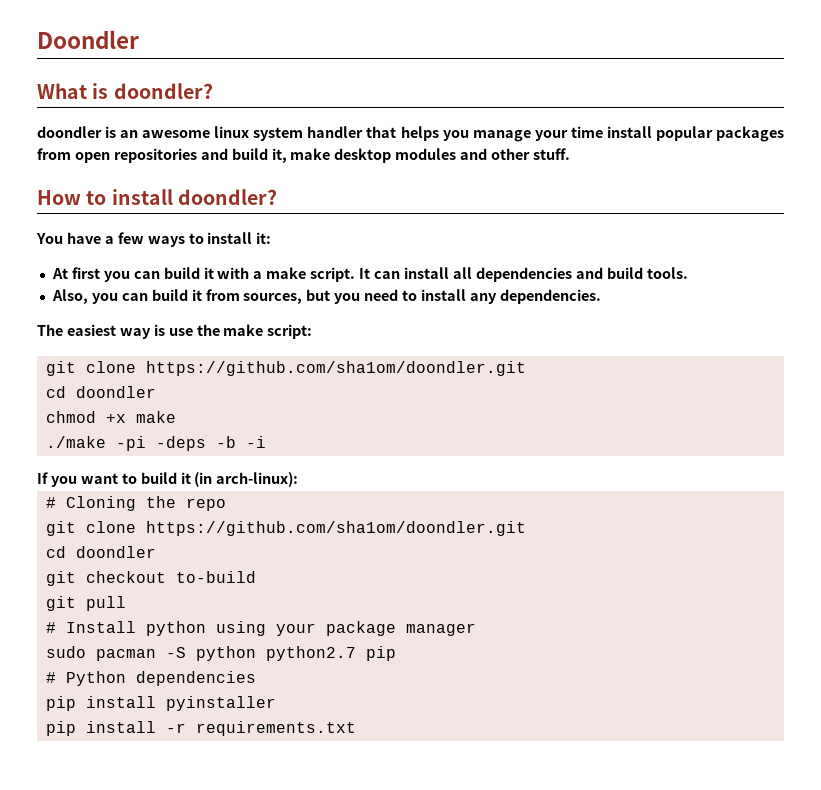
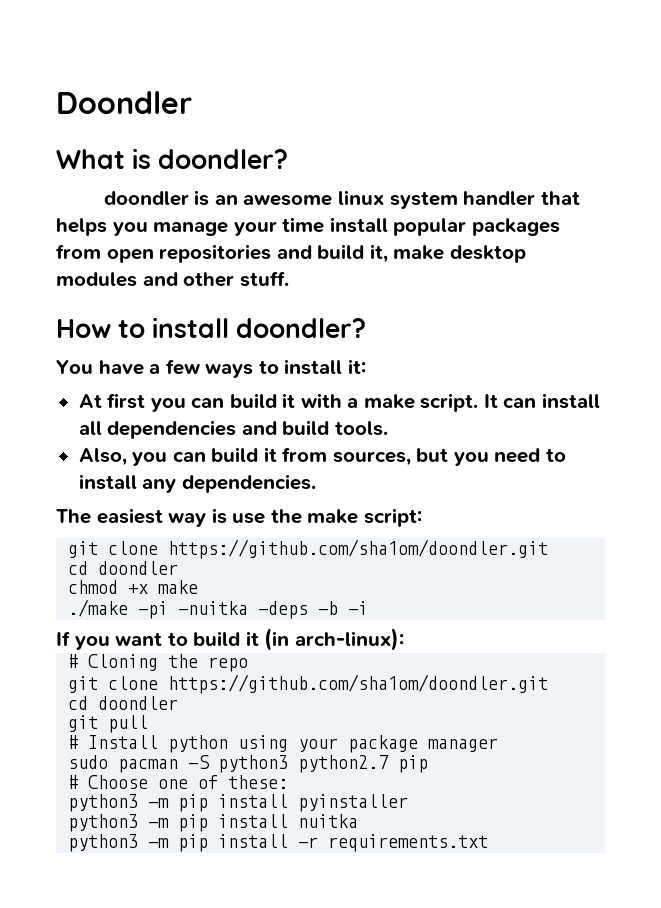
- ./make -pi -deps -b -i
+ ./make -pi -nuitka -deps -b -i
- git checkout to-build
- sudo pacman -S python python2.7 pip
+ sudo pacman -S python3 python2.7 pip
- # Python dependencies
- pip install pyinstaller
- pip install -r requirements.txt
+ # Choose one of these:
+ python3 -m pip install pyinstaller
+ python3 -m pip install nuitka
+ python3 -m pip install -r requirements.txt

